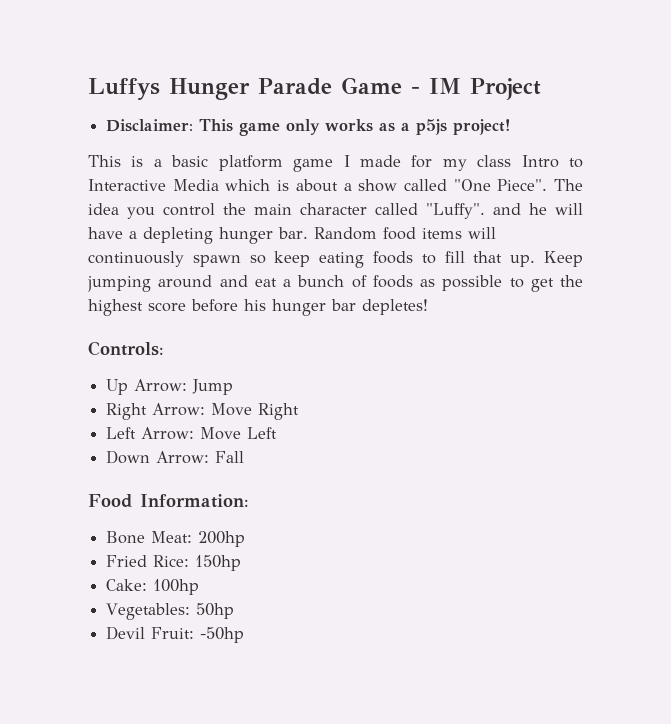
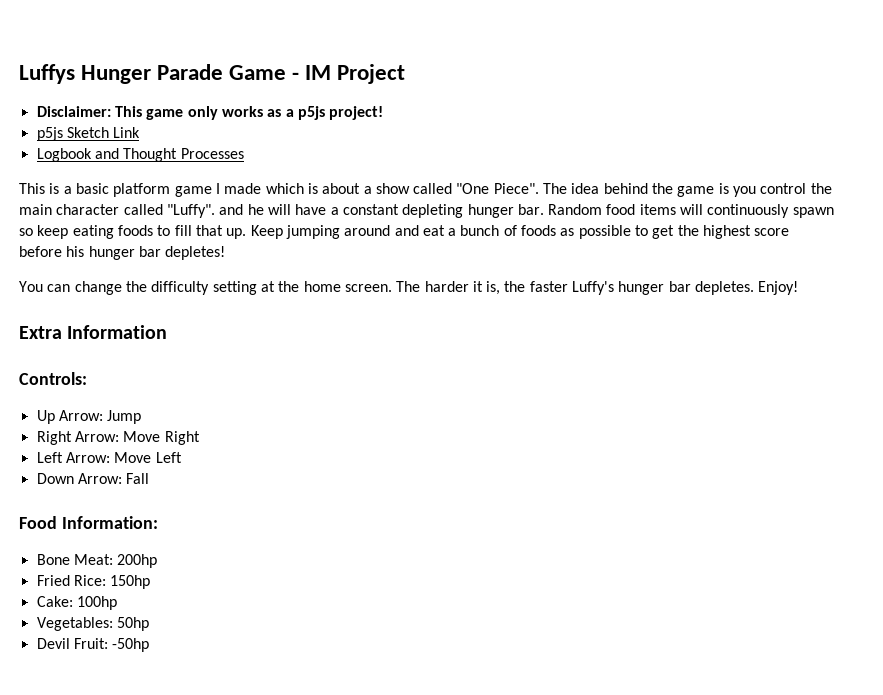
+ p5js Sketch Link
+ Logbook and Thought Processes
- This is a basic platform game I made for my class Intro to Interactive Media which is about a show called "One Piece".
+ This is a basic platform game I made which is about a show called "One Piece".
- The idea you control the main character called "Luffy". and he will have a depleting hunger bar.
+ The idea behind the game is you control the main character called "Luffy". and he will have a constant depleting hunger bar.
+ You can change the difficulty setting at the home screen. The harder it is, the faster Luffy's hunger bar depletes. Enjoy!
+ Extra Information

